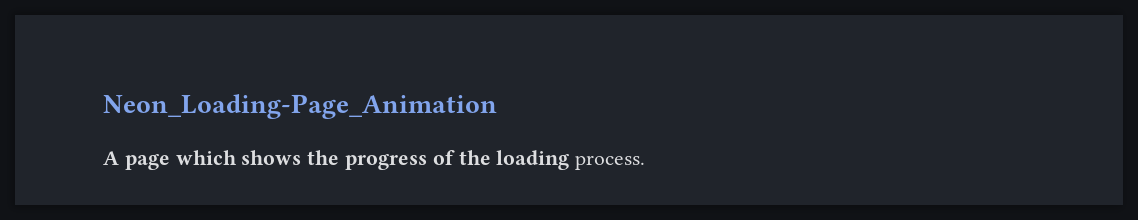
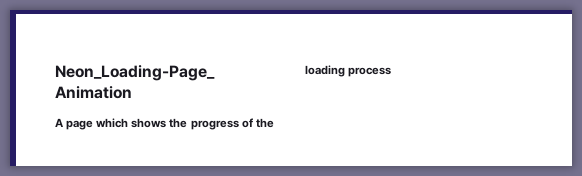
- A page which shows the progress of the loading process.
+ A page which shows the progress of the loading process

